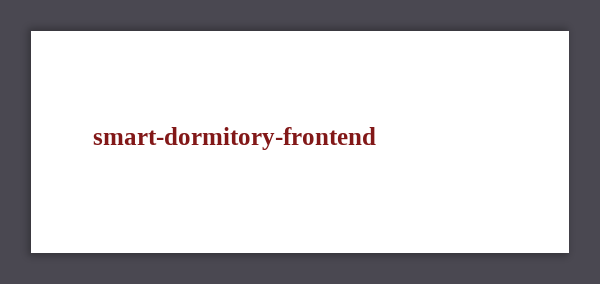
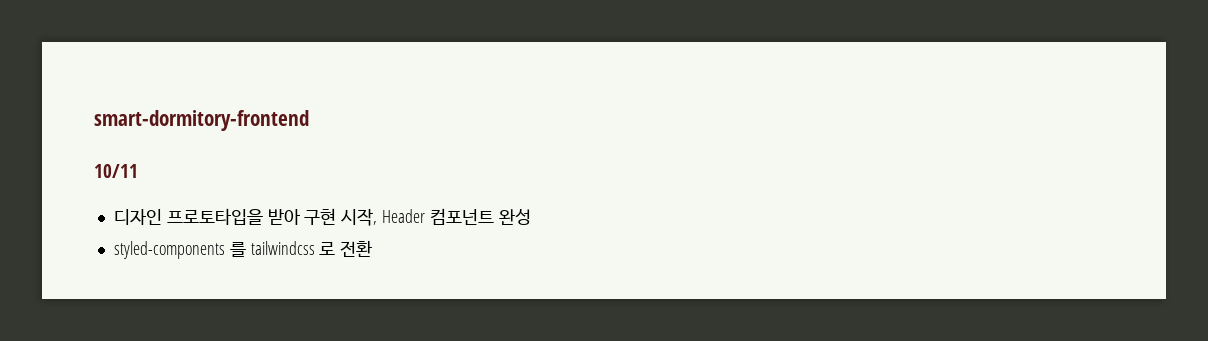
+ 10/11
+ 디자인 프로토타입을 받아 구현 시작, Header 컴포넌트 완성
+ styled-components 를 tailwindcss 로 전환

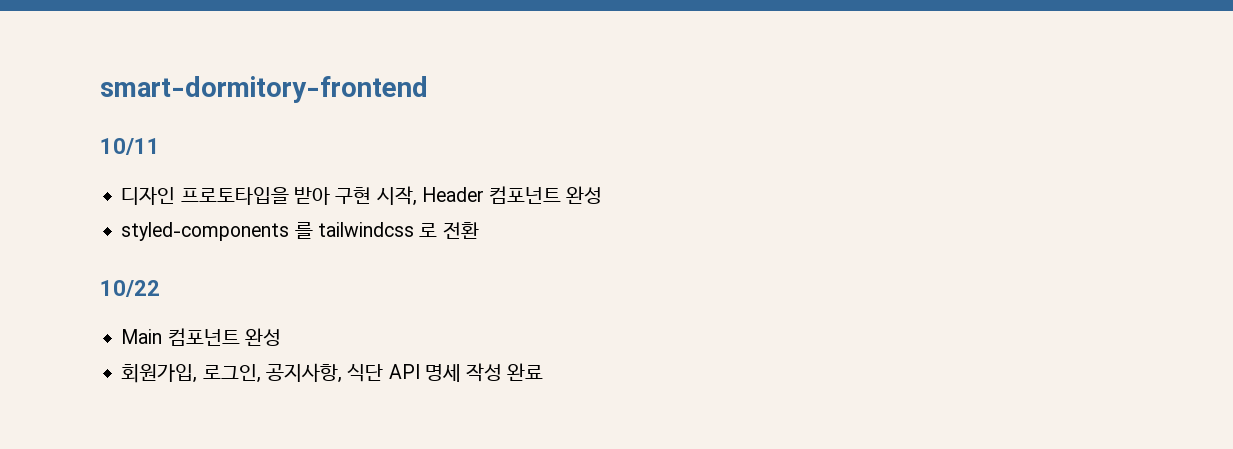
+ 10/22
+ Main 컴포넌트 완성
+ 회원가입, 로그인, 공지사항, 식단 API 명세 작성 완료

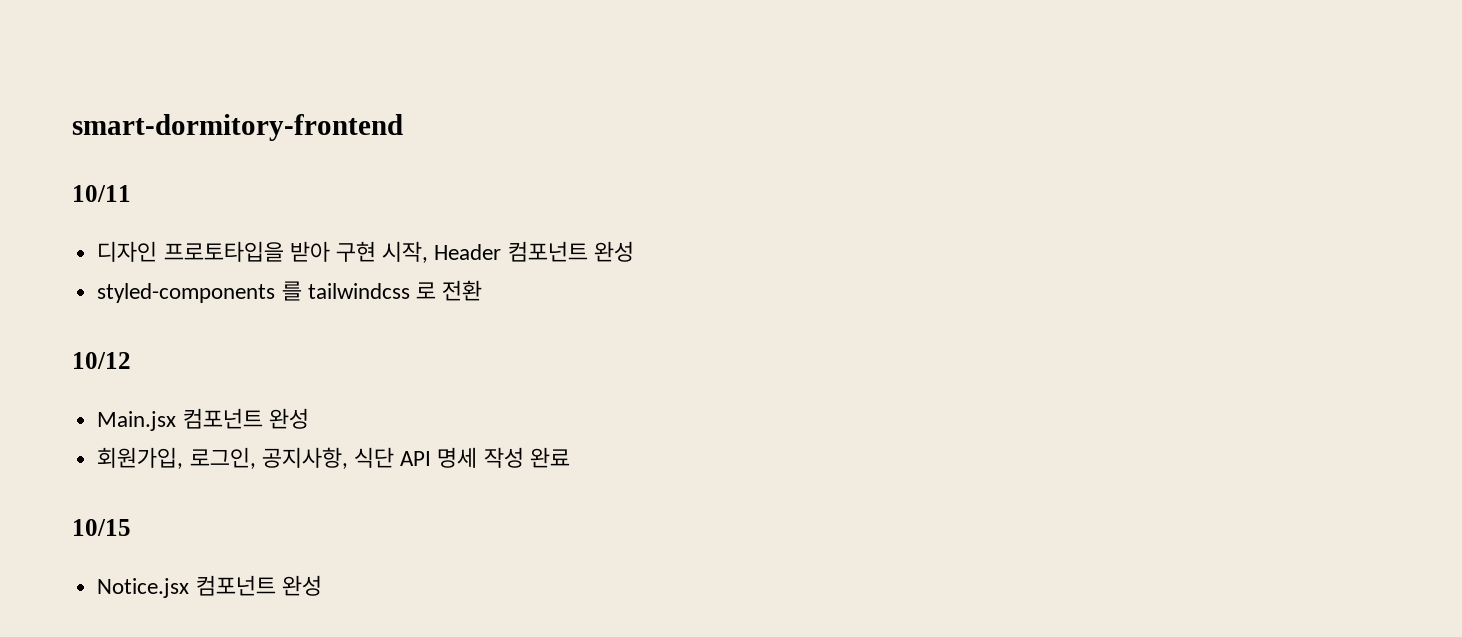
- 10/22
- Main 컴포넌트 완성
+ 10/12
+ Main.jsx 컴포넌트 완성
+ 10/15
+ Notice.jsx 컴포넌트 완성

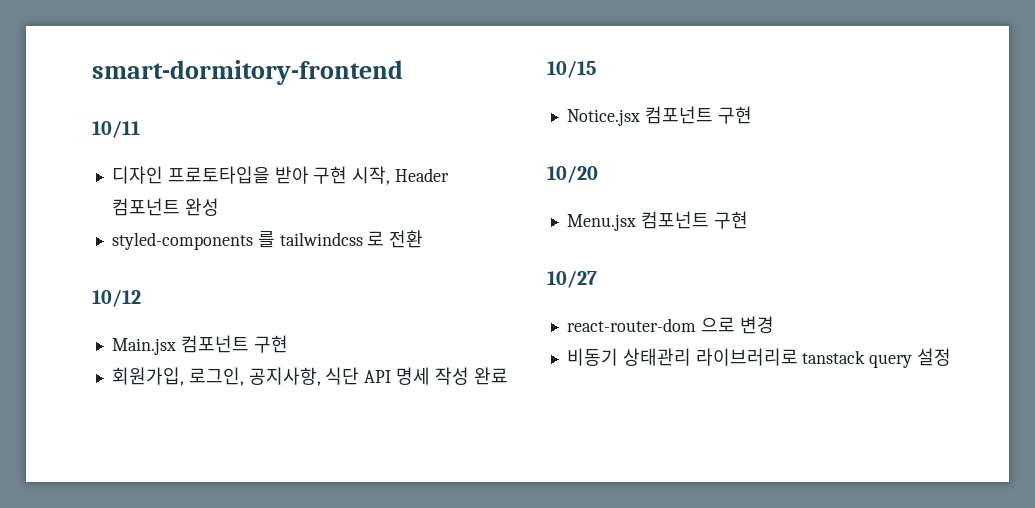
- Main.jsx 컴포넌트 완성
+ Main.jsx 컴포넌트 구현
- Notice.jsx 컴포넌트 완성
+ Notice.jsx 컴포넌트 구현
+ 10/20
+ Menu.jsx 컴포넌트 구현
+ 10/27
+ react-router-dom 으로 변경
+ 비동기 상태관리 라이브러리로 tanstack query 설정

